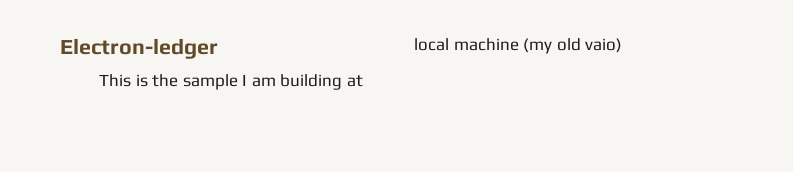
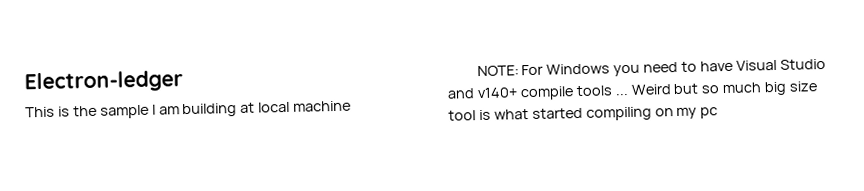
- This is the sample I am building at local machine (my old vaio)
+ This is the sample I am building at local machine
+ NOTE: For Windows you need to have Visual Studio and v140+ compile tools ... Weird but so much big size tool is what started compiling on my pc

